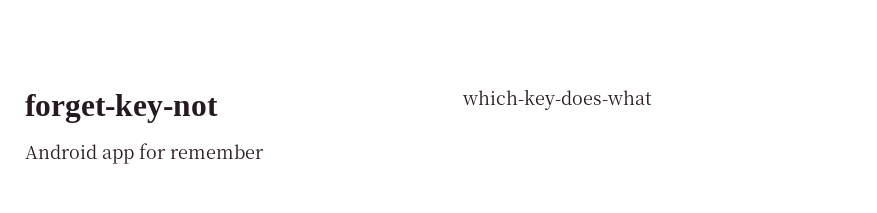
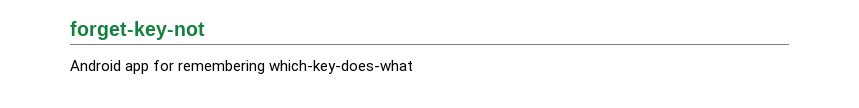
- Android app for remember which-key-does-what
+ Android app for remembering which-key-does-what

